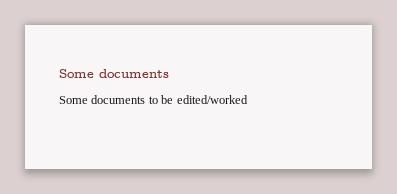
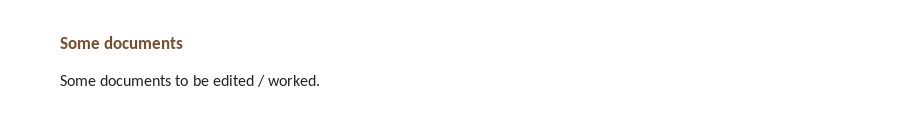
- Some documents to be edited/worked
+ Some documents to be edited / worked.

